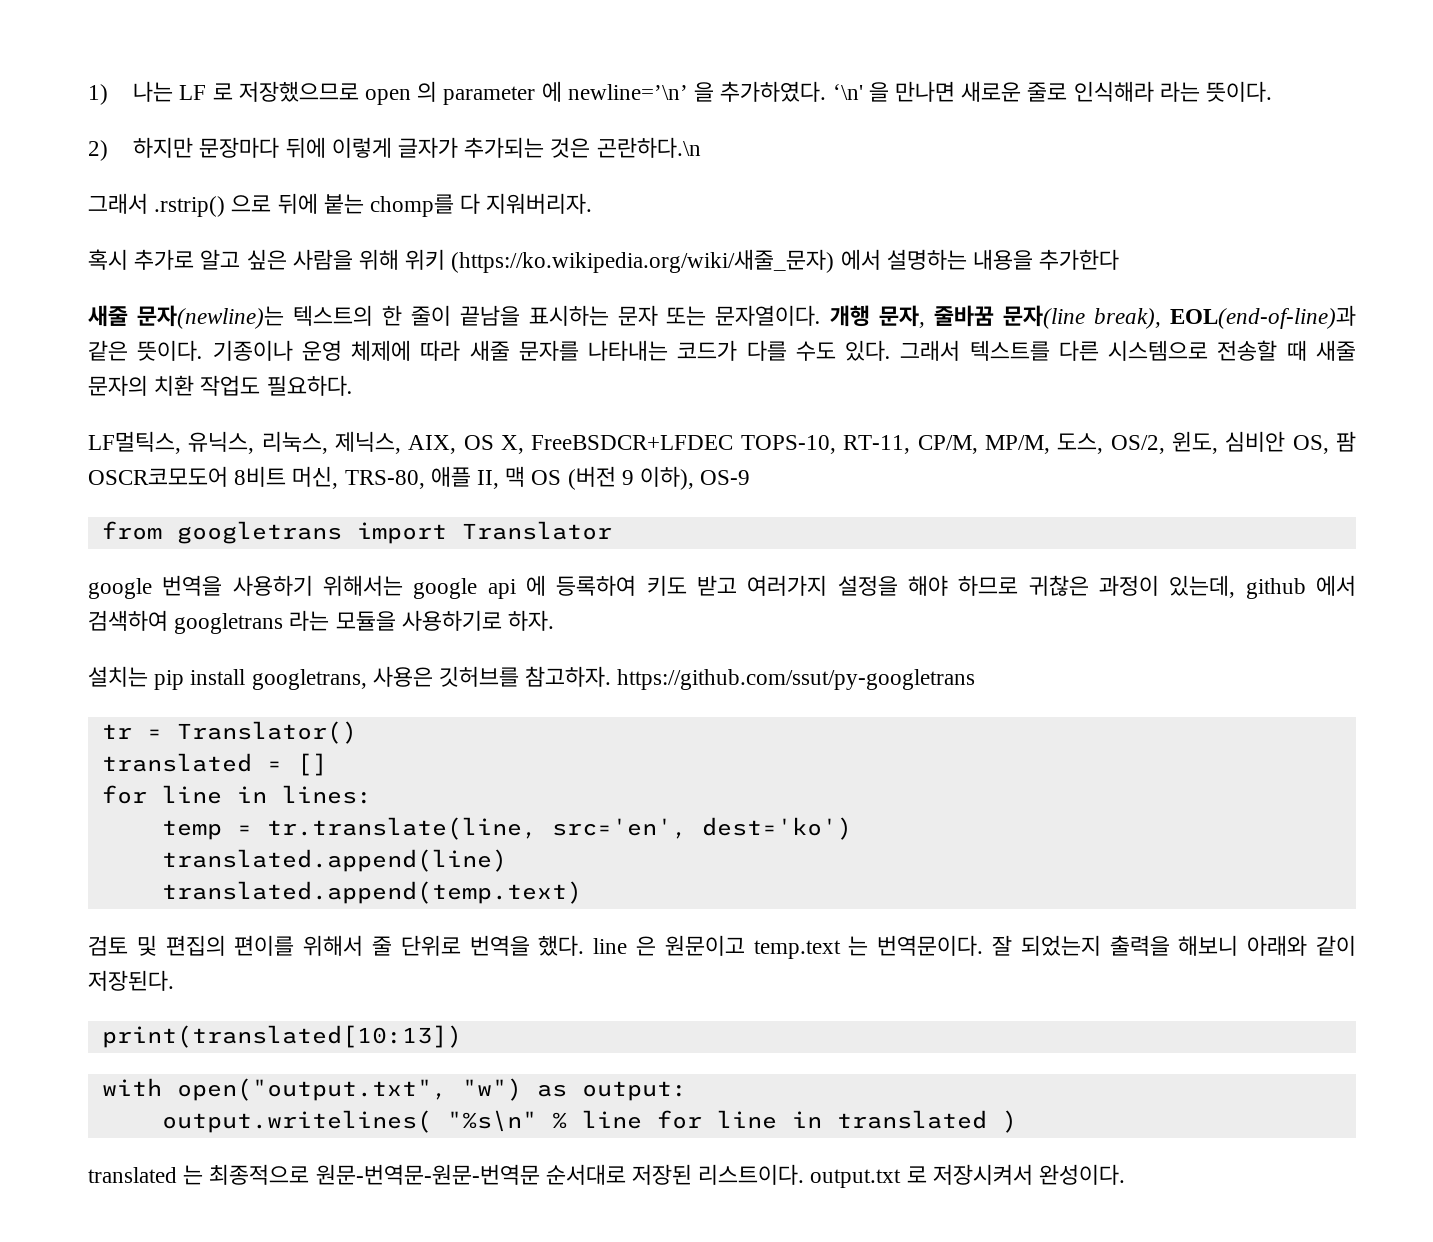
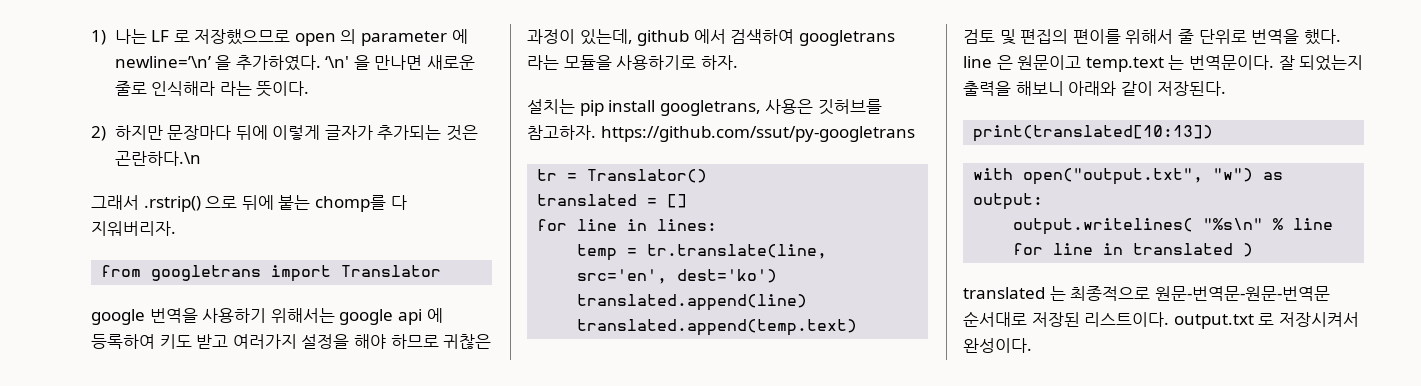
- 혹시 추가로 알고 싶은 사람을 위해 위키 (https://ko.wikipedia.org/wiki/새줄_문자) 에서 설명하는 내용을 추가한다
- 새줄 문자(newline)는 텍스트의 한 줄이 끝남을 표시하는 문자 또는 문자열이다. 개행 문자, 줄바꿈 문자(line break), EOL(end-of-line)과 같은 뜻이다. 기종이나 운영 체제에 따라 새줄 문자를 나타내는 코드가 다를 수도 있다. 그래서 텍스트를 다른 시스템으로 전송할 때 새줄 문자의 치환 작업도 필요하다.
- LF멀틱스, 유닉스, 리눅스, 제닉스, AIX, OS X, FreeBSDCR+LFDEC TOPS-10, RT-11, CP/M, MP/M, 도스, OS/2, 윈도, 심비안 OS, 팜 OSCR코모도어 8비트 머신, TRS-80, 애플 II, 맥 OS (버전 9 이하), OS-9

